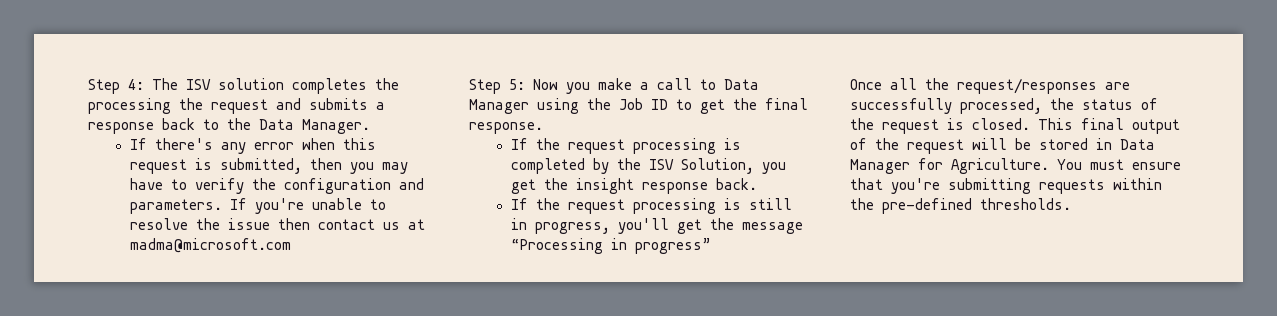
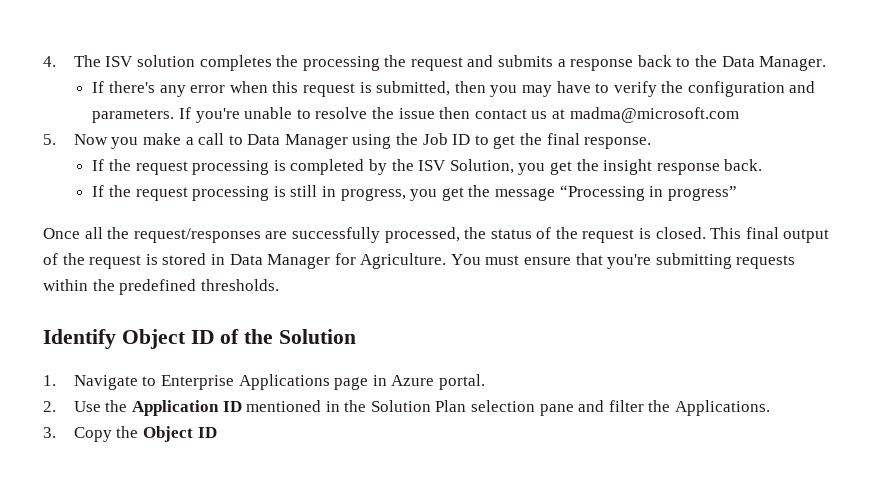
- Step 4: The ISV solution completes the processing the request and submits a response back to the Data Manager.
+ 4. The ISV solution completes the processing the request and submits a response back to the Data Manager.
- Step 5: Now you make a call to Data Manager using the Job ID to get the final response.
+ 5. Now you make a call to Data Manager using the Job ID to get the final response.
- If the request processing is still in progress, you'll get the message “Processing in progress”
+ If the request processing is still in progress, you get the message “Processing in progress”
- This final output of the request will be stored in Data Manager for Agriculture.
+ This final output of the request is stored in Data Manager for Agriculture.
- You must ensure that you're submitting requests within the pre-defined thresholds.
+ You must ensure that you're submitting requests within the predefined thresholds.
+ Identify Object ID of the Solution
+ 1. Navigate to Enterprise Applications page in Azure portal.
+ 2. Use the Application ID mentioned in the Solution Plan selection pane and filter the Applications.
+ 3. Copy the Object ID

